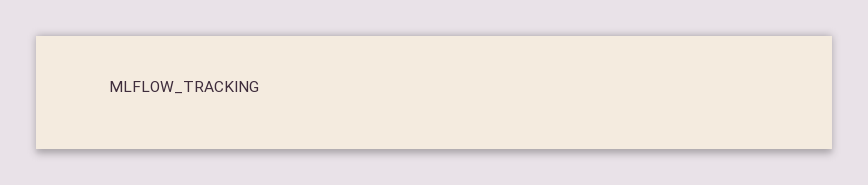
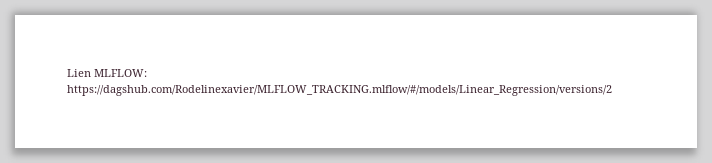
- MLFLOW_TRACKING
+ Lien MLFLOW: https://dagshub.com/Rodelinexavier/MLFLOW_TRACKING.mlflow/#/models/Linear_Regression/versions/2

